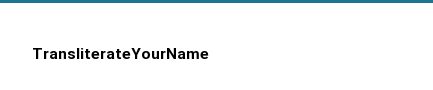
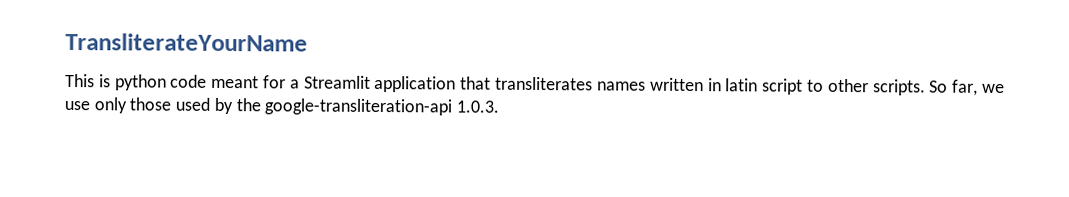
+ This is python code meant for a Streamlit application that transliterates names written in latin script to other scripts. So far, we use only those used by the google-transliteration-api 1.0.3.

